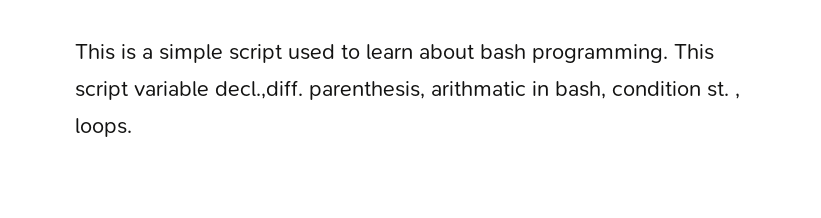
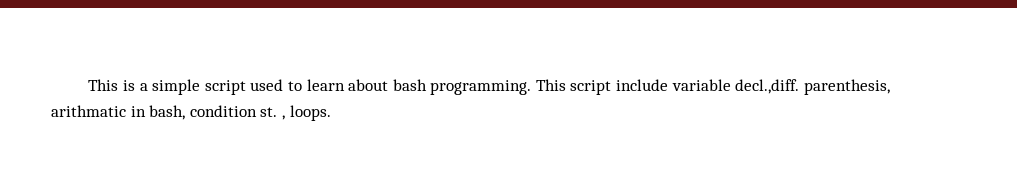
- This script variable decl.,diff. parenthesis, arithmatic in bash, condition st. , loops.
+ This script include variable decl.,diff. parenthesis, arithmatic in bash, condition st. , loops.

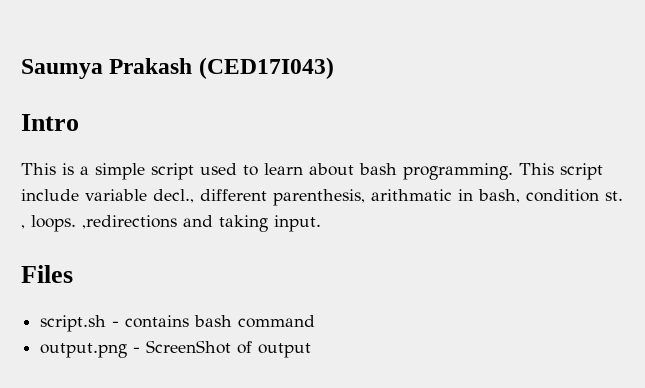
+ Saumya Prakash (CED17I043)
+ Intro
- This script include variable decl.,diff. parenthesis, arithmatic in bash, condition st. , loops.
+ This script include variable decl., different parenthesis, arithmatic in bash, condition st. , loops. ,redirections and taking input.
+ Files
+ script.sh - contains bash command
+ output.png - ScreenShot of output

